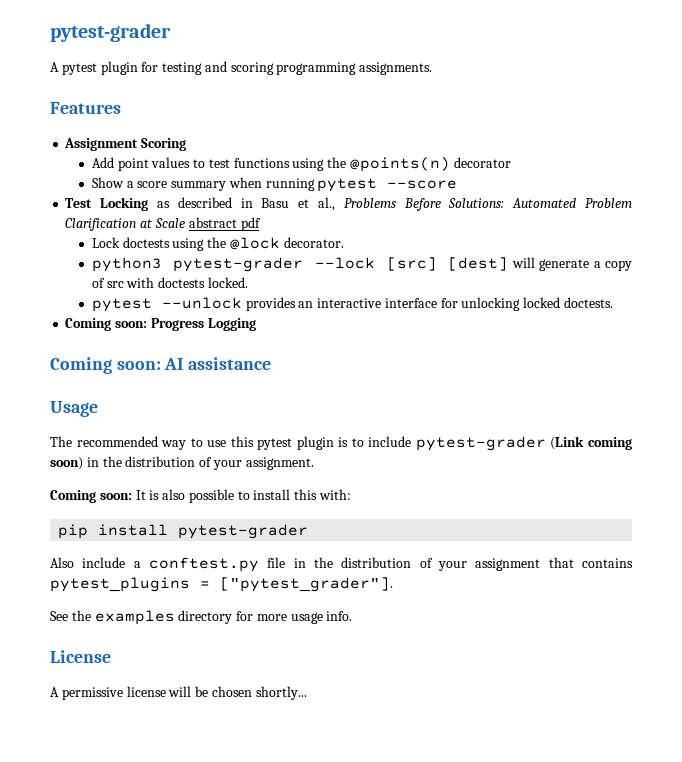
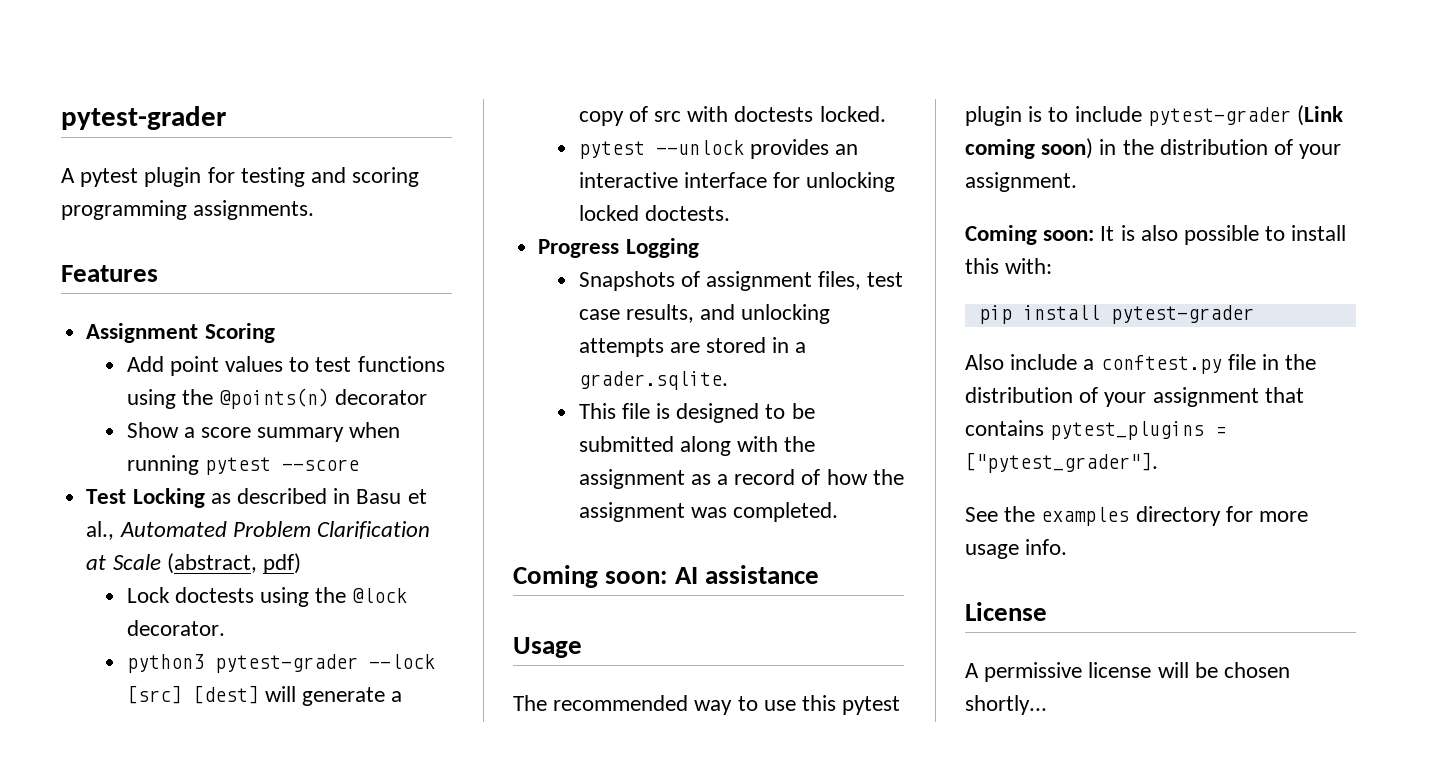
- Test Locking as described in Basu et al., Problems Before Solutions: Automated Problem Clarification at Scale abstract pdf
+ Test Locking as described in Basu et al., Automated Problem Clarification at Scale (abstract, pdf)
- Coming soon: Progress Logging
+ Progress Logging
+ Snapshots of assignment files, test case results, and unlocking attempts are stored in a grader.sqlite.
+ This file is designed to be submitted along with the assignment as a record of how the assignment was completed.

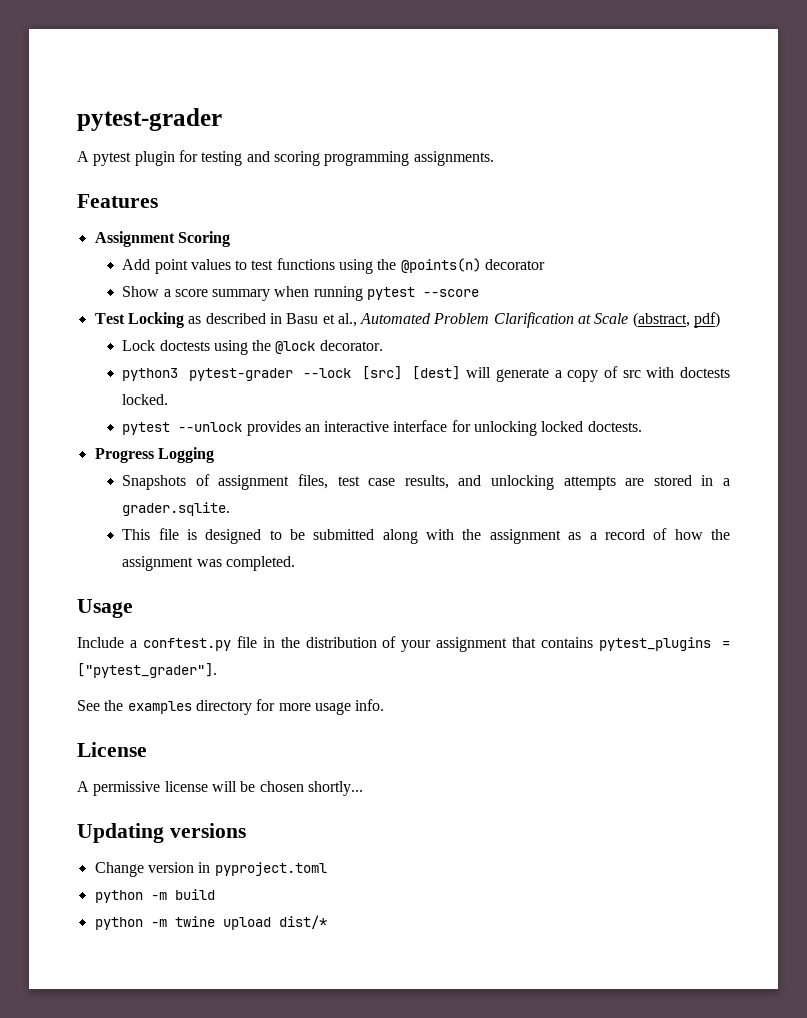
- Coming soon: AI assistance
  Usage
- The recommended way to use this pytest plugin is to include pytest-grader (Link coming soon) in the distribution of your assignment.
- Coming soon: It is also possible to install this with:
- pip install pytest-grader
- Also include a conftest.py file in the distribution of your assignment that contains pytest_plugins = ["pytest_grader"].
+ Include a conftest.py file in the distribution of your assignment that contains pytest_plugins = ["pytest_grader"].
+ Updating versions
+ Change version in pyproject.toml
+ python -m build
+ python -m twine upload dist/*

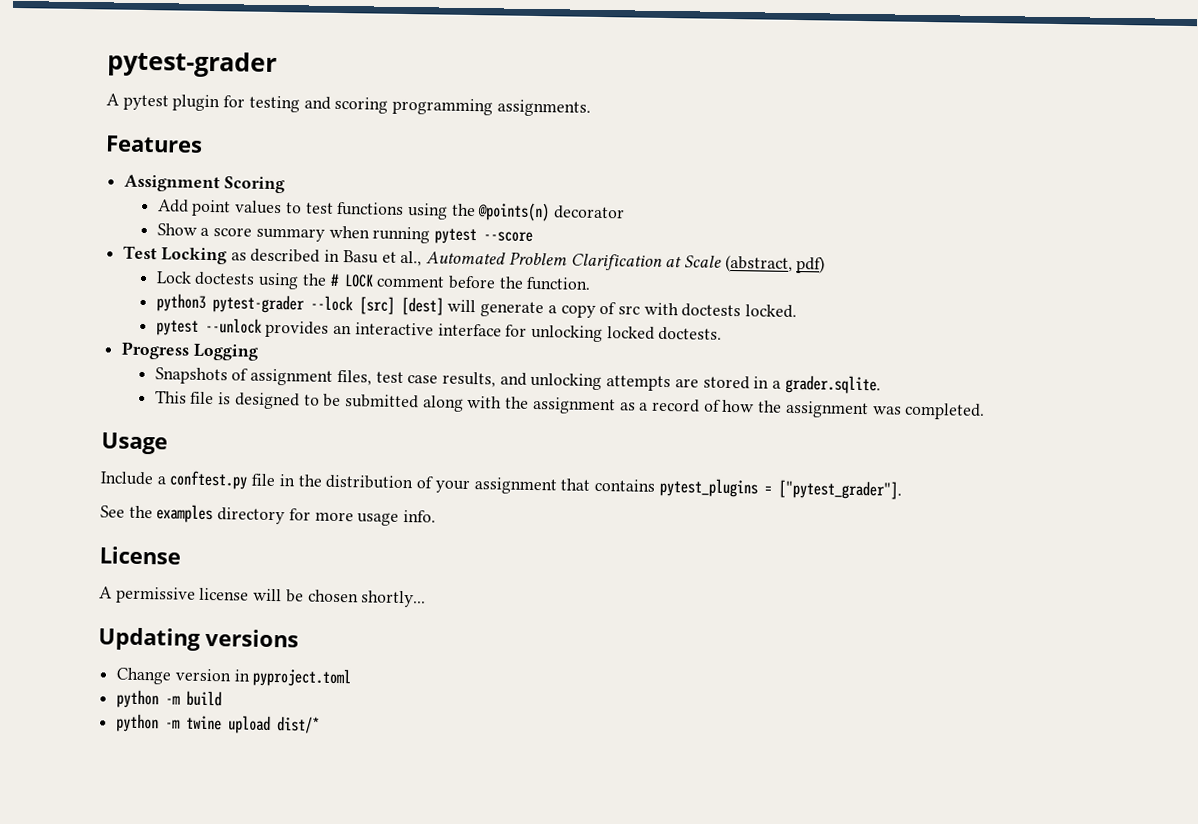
- Lock doctests using the @lock decorator.
+ Lock doctests using the # LOCK comment before the function.

